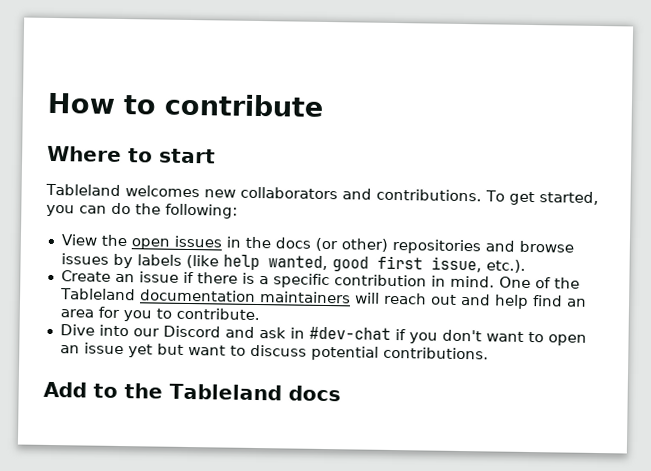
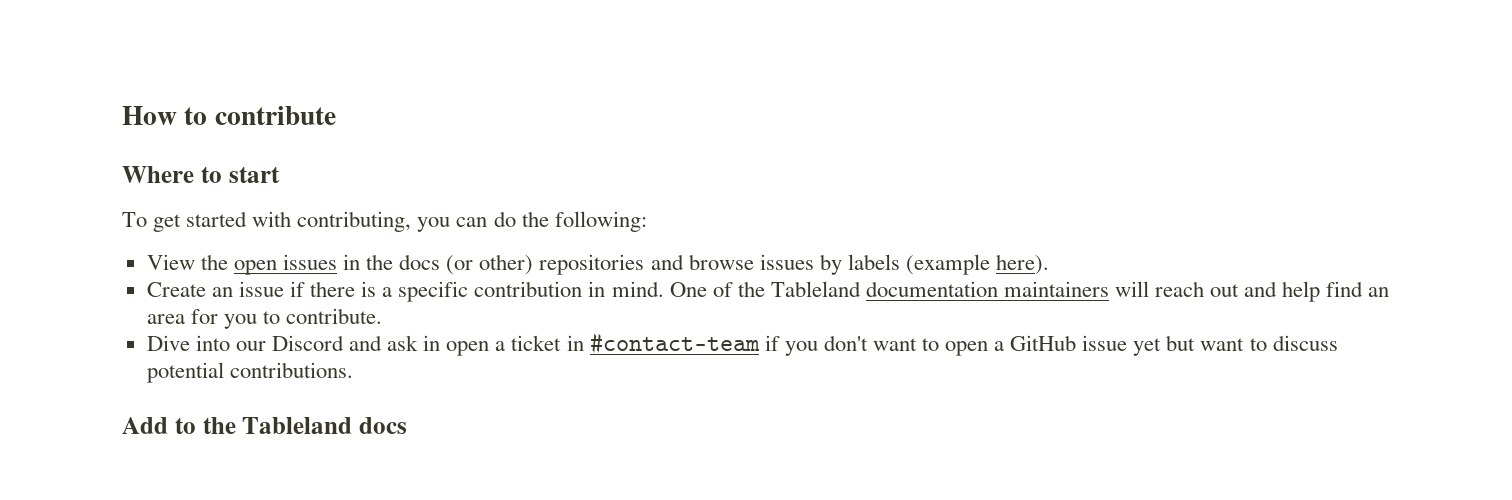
- Tableland welcomes new collaborators and contributions. To get started, you can do the following:
+ To get started with contributing, you can do the following:
- View the open issues in the docs (or other) repositories and browse issues by labels (like help wanted, good first issue, etc.).
+ View the open issues in the docs (or other) repositories and browse issues by labels (example here).
- Dive into our Discord and ask in #dev-chat if you don't want to open an issue yet but want to discuss potential contributions.
+ Dive into our Discord and ask in open a ticket in #contact-team if you don't want to open a GitHub issue yet but want to discuss potential contributions.

